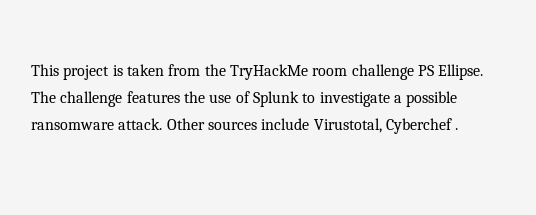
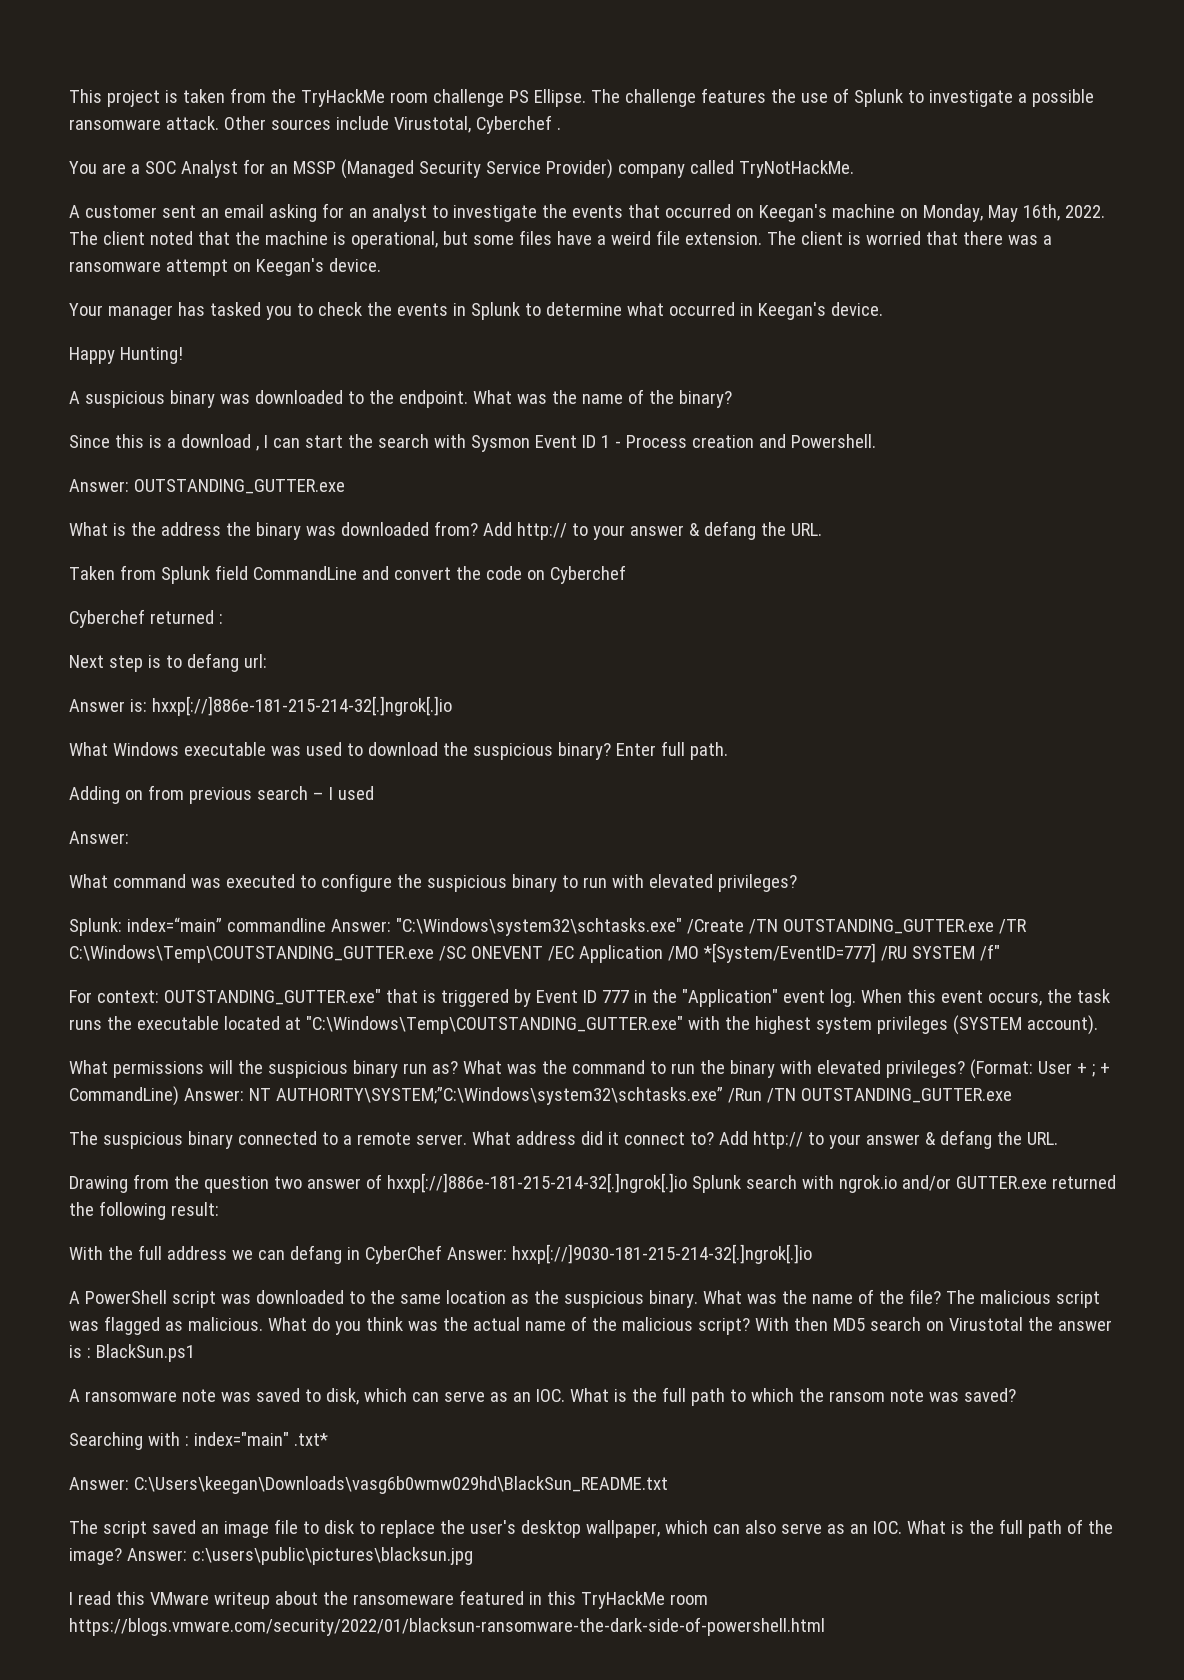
+ You are a SOC Analyst for an MSSP (Managed Security Service Provider) company called TryNotHackMe.
+ A customer sent an email asking for an analyst to investigate the events that occurred on Keegan's machine on Monday, May 16th, 2022. The client noted that the machine is operational, but some files have a weird file extension. The client is worried that there was a ransomware attempt on Keegan's device.
+ Your manager has tasked you to check the events in Splunk to determine what occurred in Keegan's device.
+ Happy Hunting!
+ A suspicious binary was downloaded to the endpoint. What was the name of the binary?
+ Since this is a download , I can start the search with Sysmon Event ID 1 - Process creation and Powershell.
+ Answer: OUTSTANDING_GUTTER.exe
+ What is the address the binary was downloaded from? Add http:// to your answer & defang the URL.
+ Taken from Splunk field CommandLine and convert the code on Cyberchef
+ Cyberchef returned :
+ Next step is to defang url:
+ Answer is: hxxp[://]886e-181-215-214-32[.]ngrok[.]io
+ What Windows executable was used to download the suspicious binary? Enter full path.
+ Adding on from previous search – I used
+ Answer:
+ What command was executed to configure the suspicious binary to run with elevated privileges?
+ Splunk: index=“main” commandline Answer: "C:\Windows\system32\schtasks.exe" /Create /TN OUTSTANDING_GUTTER.exe /TR C:\Windows\Temp\COUTSTANDING_GUTTER.exe /SC ONEVENT /EC Application /MO *[System/EventID=777] /RU SYSTEM /f"
+ For context: OUTSTANDING_GUTTER.exe" that is triggered by Event ID 777 in the "Application" event log. When this event occurs, the task runs the executable located at "C:\Windows\Temp\COUTSTANDING_GUTTER.exe" with the highest system privileges (SYSTEM account).
+ What permissions will the suspicious binary run as? What was the command to run the binary with elevated privileges? (Format: User + ; + CommandLine) Answer: NT AUTHORITY\SYSTEM;”C:\Windows\system32\schtasks.exe” /Run /TN OUTSTANDING_GUTTER.exe
+ The suspicious binary connected to a remote server. What address did it connect to? Add http:// to your answer & defang the URL.
+ Drawing from the question two answer of hxxp[://]886e-181-215-214-32[.]ngrok[.]io Splunk search with ngrok.io and/or GUTTER.exe returned the following result:
+ With the full address we can defang in CyberChef Answer: hxxp[://]9030-181-215-214-32[.]ngrok[.]io
+ A PowerShell script was downloaded to the same location as the suspicious binary. What was the name of the file? The malicious script was flagged as malicious. What do you think was the actual name of the malicious script? With then MD5 search on Virustotal the answer is : BlackSun.ps1
+ A ransomware note was saved to disk, which can serve as an IOC. What is the full path to which the ransom note was saved?
+ Searching with : index="main" .txt*
+ Answer: C:\Users\keegan\Downloads\vasg6b0wmw029hd\BlackSun_README.txt
+ The script saved an image file to disk to replace the user's desktop wallpaper, which can also serve as an IOC. What is the full path of the image? Answer: c:\users\public\pictures\blacksun.jpg
+ I read this VMware writeup about the ransomeware featured in this TryHackMe room https://blogs.vmware.com/security/2022/01/blacksun-ransomware-the-dark-side-of-powershell.html

